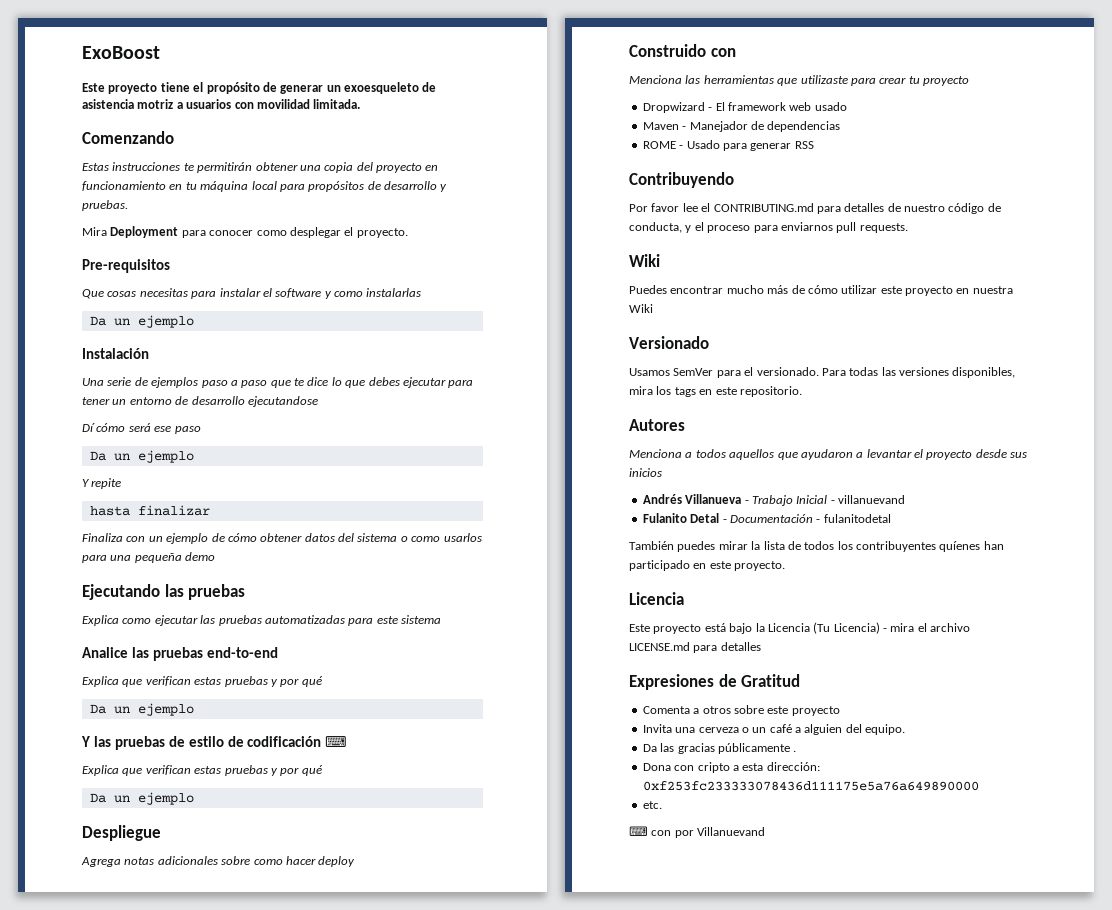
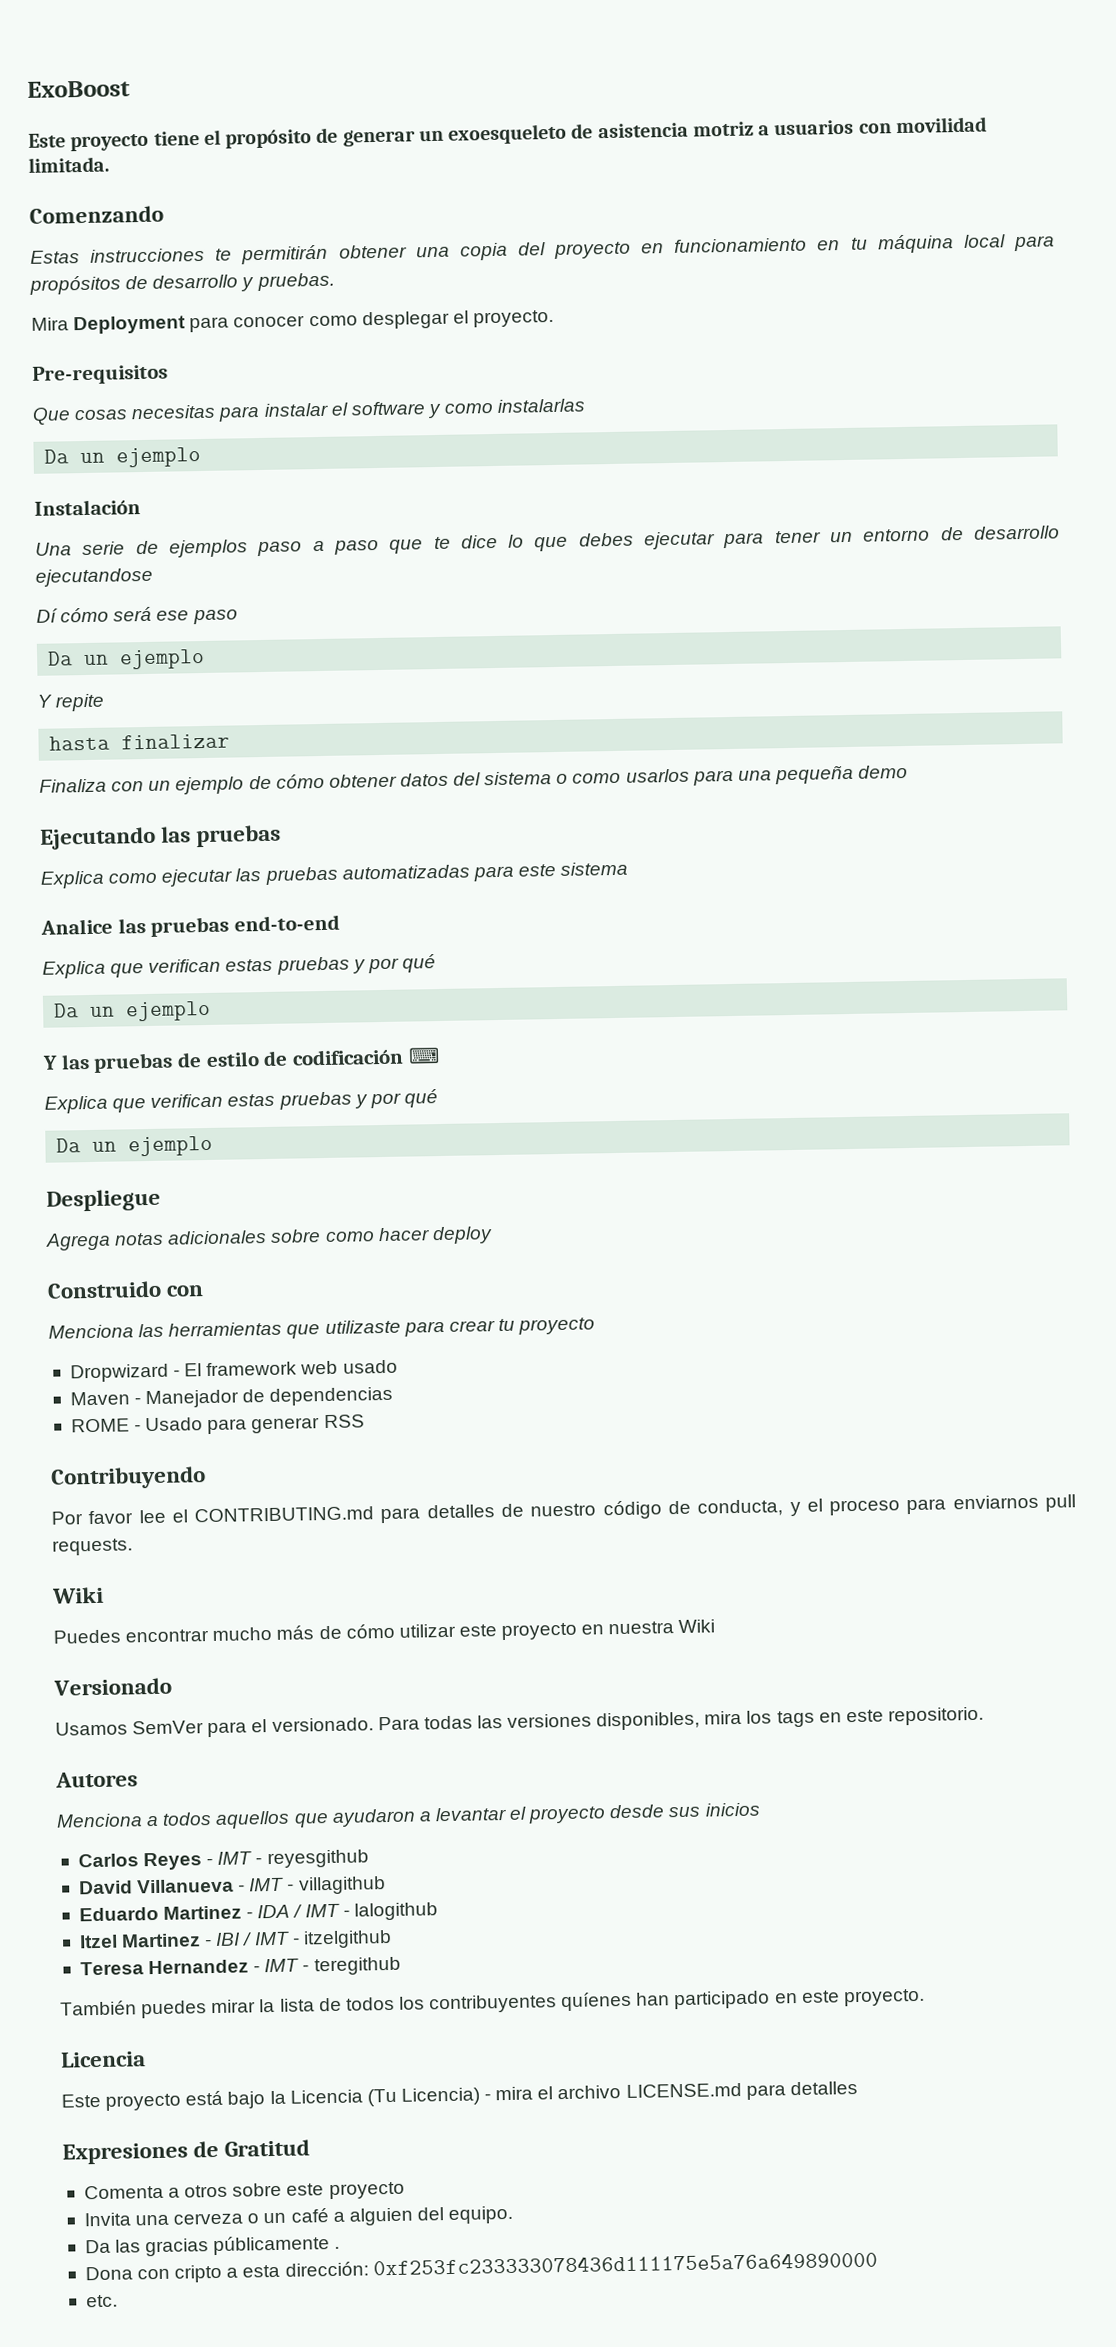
- Andrés Villanueva - Trabajo Inicial - villanuevand
- Fulanito Detal - Documentación - fulanitodetal
+ Carlos Reyes - IMT - reyesgithub
+ David Villanueva - IMT - villagithub
+ Eduardo Martinez - IDA / IMT - lalogithub
+ Itzel Martinez - IBI / IMT - itzelgithub
+ Teresa Hernandez - IMT - teregithub
- ⌨ con por Villanuevand

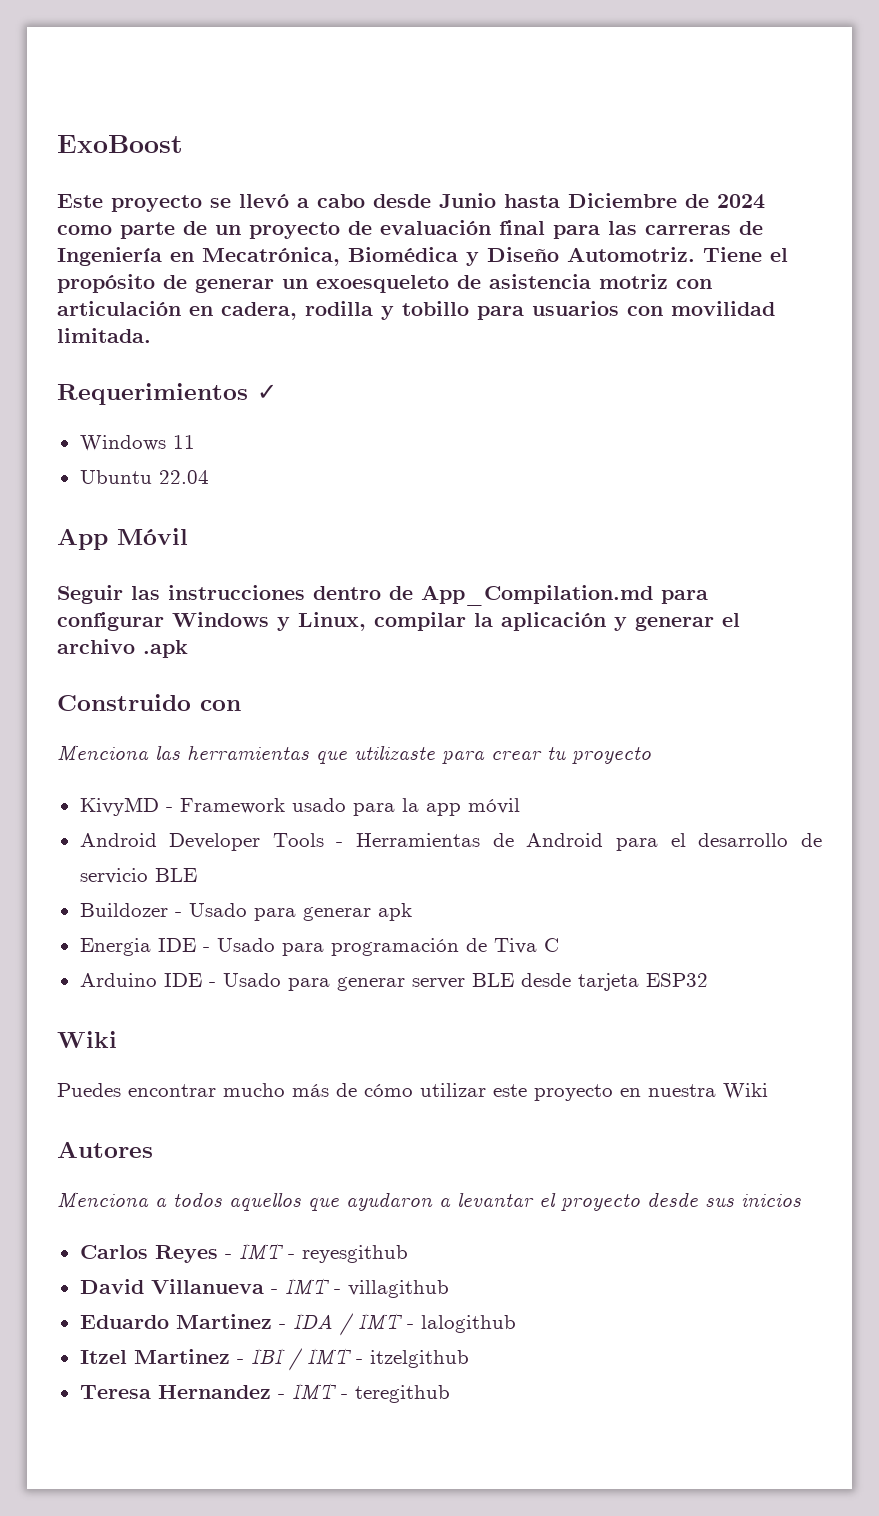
- Este proyecto tiene el propósito de generar un exoesqueleto de asistencia motriz a usuarios con movilidad limitada.
- Comenzando
- Estas instrucciones te permitirán obtener una copia del proyecto en funcionamiento en tu máquina local para propósitos de desarrollo y pruebas.
- Mira Deployment para conocer como desplegar el proyecto.
- Pre-requisitos
- Que cosas necesitas para instalar el software y como instalarlas
- Da un ejemplo
- Instalación
- Una serie de ejemplos paso a paso que te dice lo que debes ejecutar para tener un entorno de desarrollo ejecutandose
- Dí cómo será ese paso
- Da un ejemplo
- Y repite
- hasta finalizar
- Finaliza con un ejemplo de cómo obtener datos del sistema o como usarlos para una pequeña demo
- Ejecutando las pruebas
- Explica como ejecutar las pruebas automatizadas para este sistema
- Analice las pruebas end-to-end
- Explica que verifican estas pruebas y por qué
- Da un ejemplo
- Y las pruebas de estilo de codificación ⌨
- Explica que verifican estas pruebas y por qué
- Da un ejemplo
- Despliegue
- Agrega notas adicionales sobre como hacer deploy
+ Este proyecto se llevó a cabo desde Junio hasta Diciembre de 2024 como parte de un proyecto de evaluación final para las carreras de Ingeniería en Mecatrónica, Biomédica y Diseño Automotriz. Tiene el propósito de generar un exoesqueleto de asistencia motriz con articulación en cadera, rodilla y tobillo para usuarios con movilidad limitada.
+ Requerimientos ✓
+ Windows 11
+ Ubuntu 22.04
+ App Móvil
+ Seguir las instrucciones dentro de App_Compilation.md para configurar Windows y Linux, compilar la aplicación y generar el archivo .apk
- Dropwizard - El framework web usado
- Maven - Manejador de dependencias
- ROME - Usado para generar RSS
- Contribuyendo
- Por favor lee el CONTRIBUTING.md para detalles de nuestro código de conducta, y el proceso para enviarnos pull requests.
+ KivyMD - Framework usado para la app móvil
+ Android Developer Tools - Herramientas de Android para el desarrollo de servicio BLE
+ Buildozer - Usado para generar apk
+ Energia IDE - Usado para programación de Tiva C
+ Arduino IDE - Usado para generar server BLE desde tarjeta ESP32
- Versionado
- Usamos SemVer para el versionado. Para todas las versiones disponibles, mira los tags en este repositorio.
- También puedes mirar la lista de todos los contribuyentes quíenes han participado en este proyecto.
- Licencia
- Este proyecto está bajo la Licencia (Tu Licencia) - mira el archivo LICENSE.md para detalles
- Expresiones de Gratitud
- Comenta a otros sobre este proyecto
- Invita una cerveza o un café a alguien del equipo.
- Da las gracias públicamente .
- Dona con cripto a esta dirección: 0xf253fc233333078436d111175e5a76a649890000
- etc.

